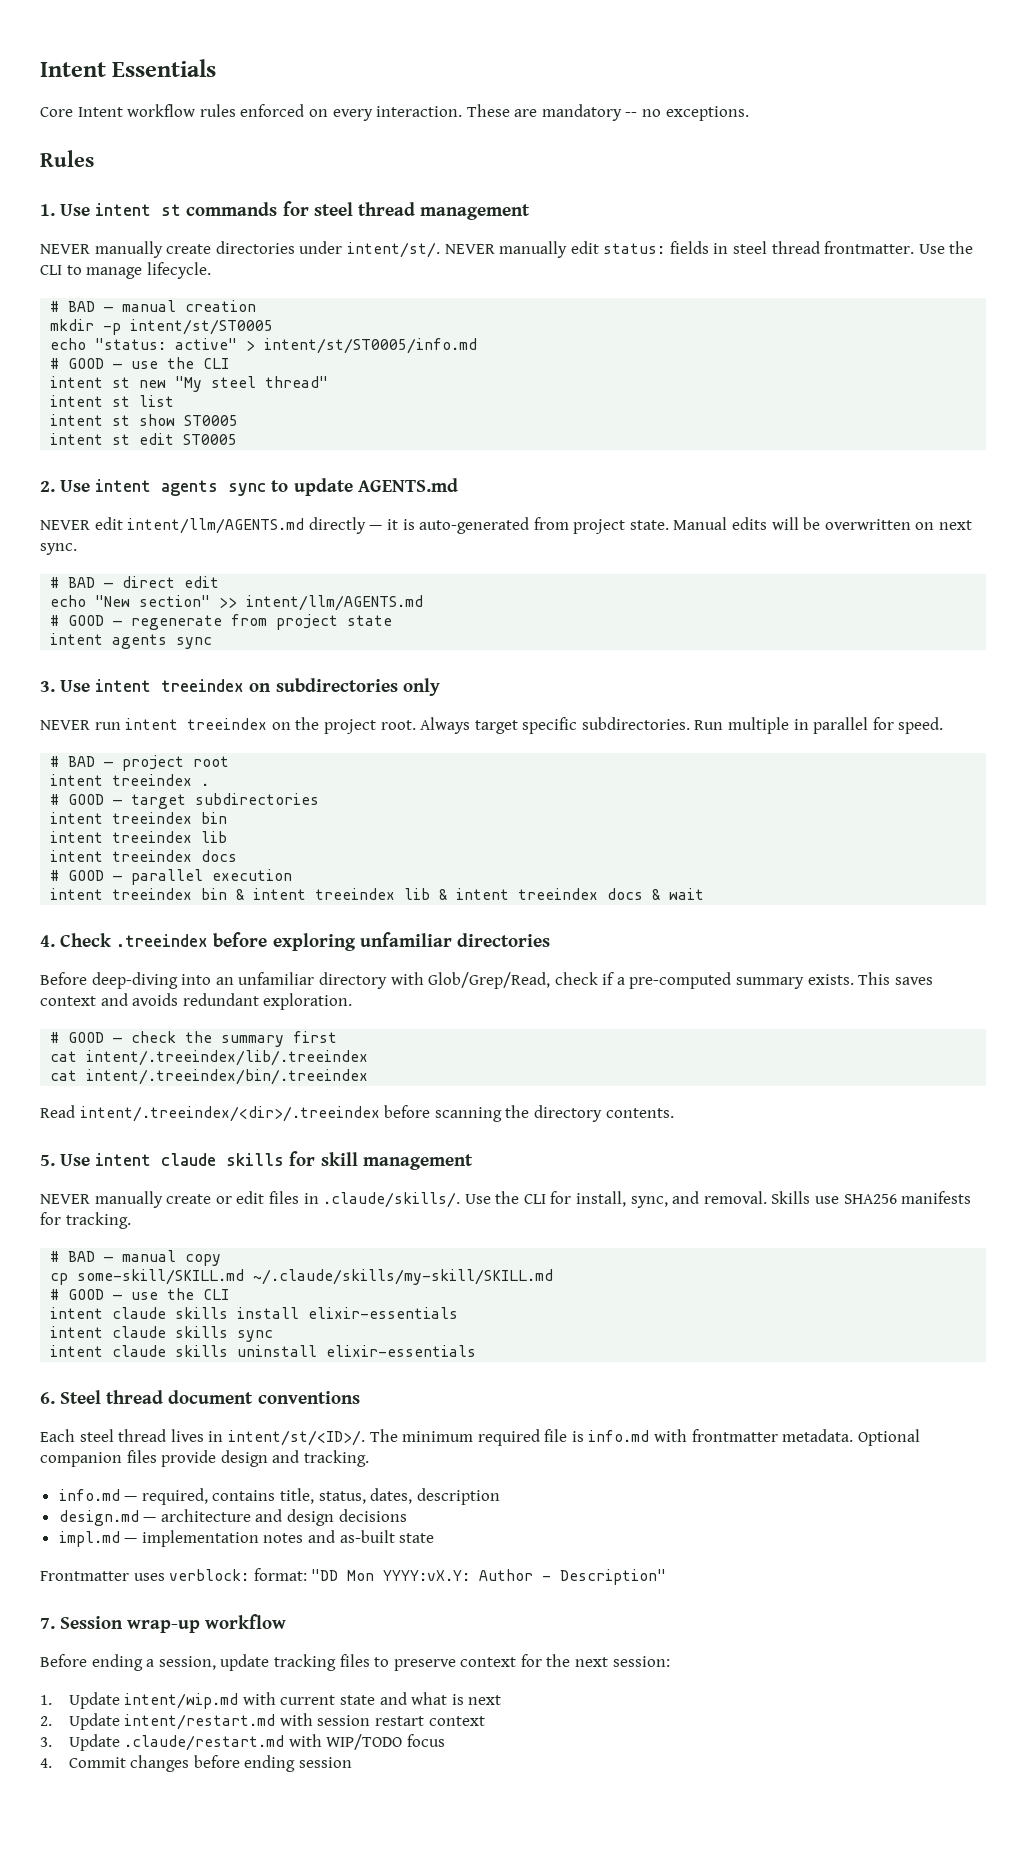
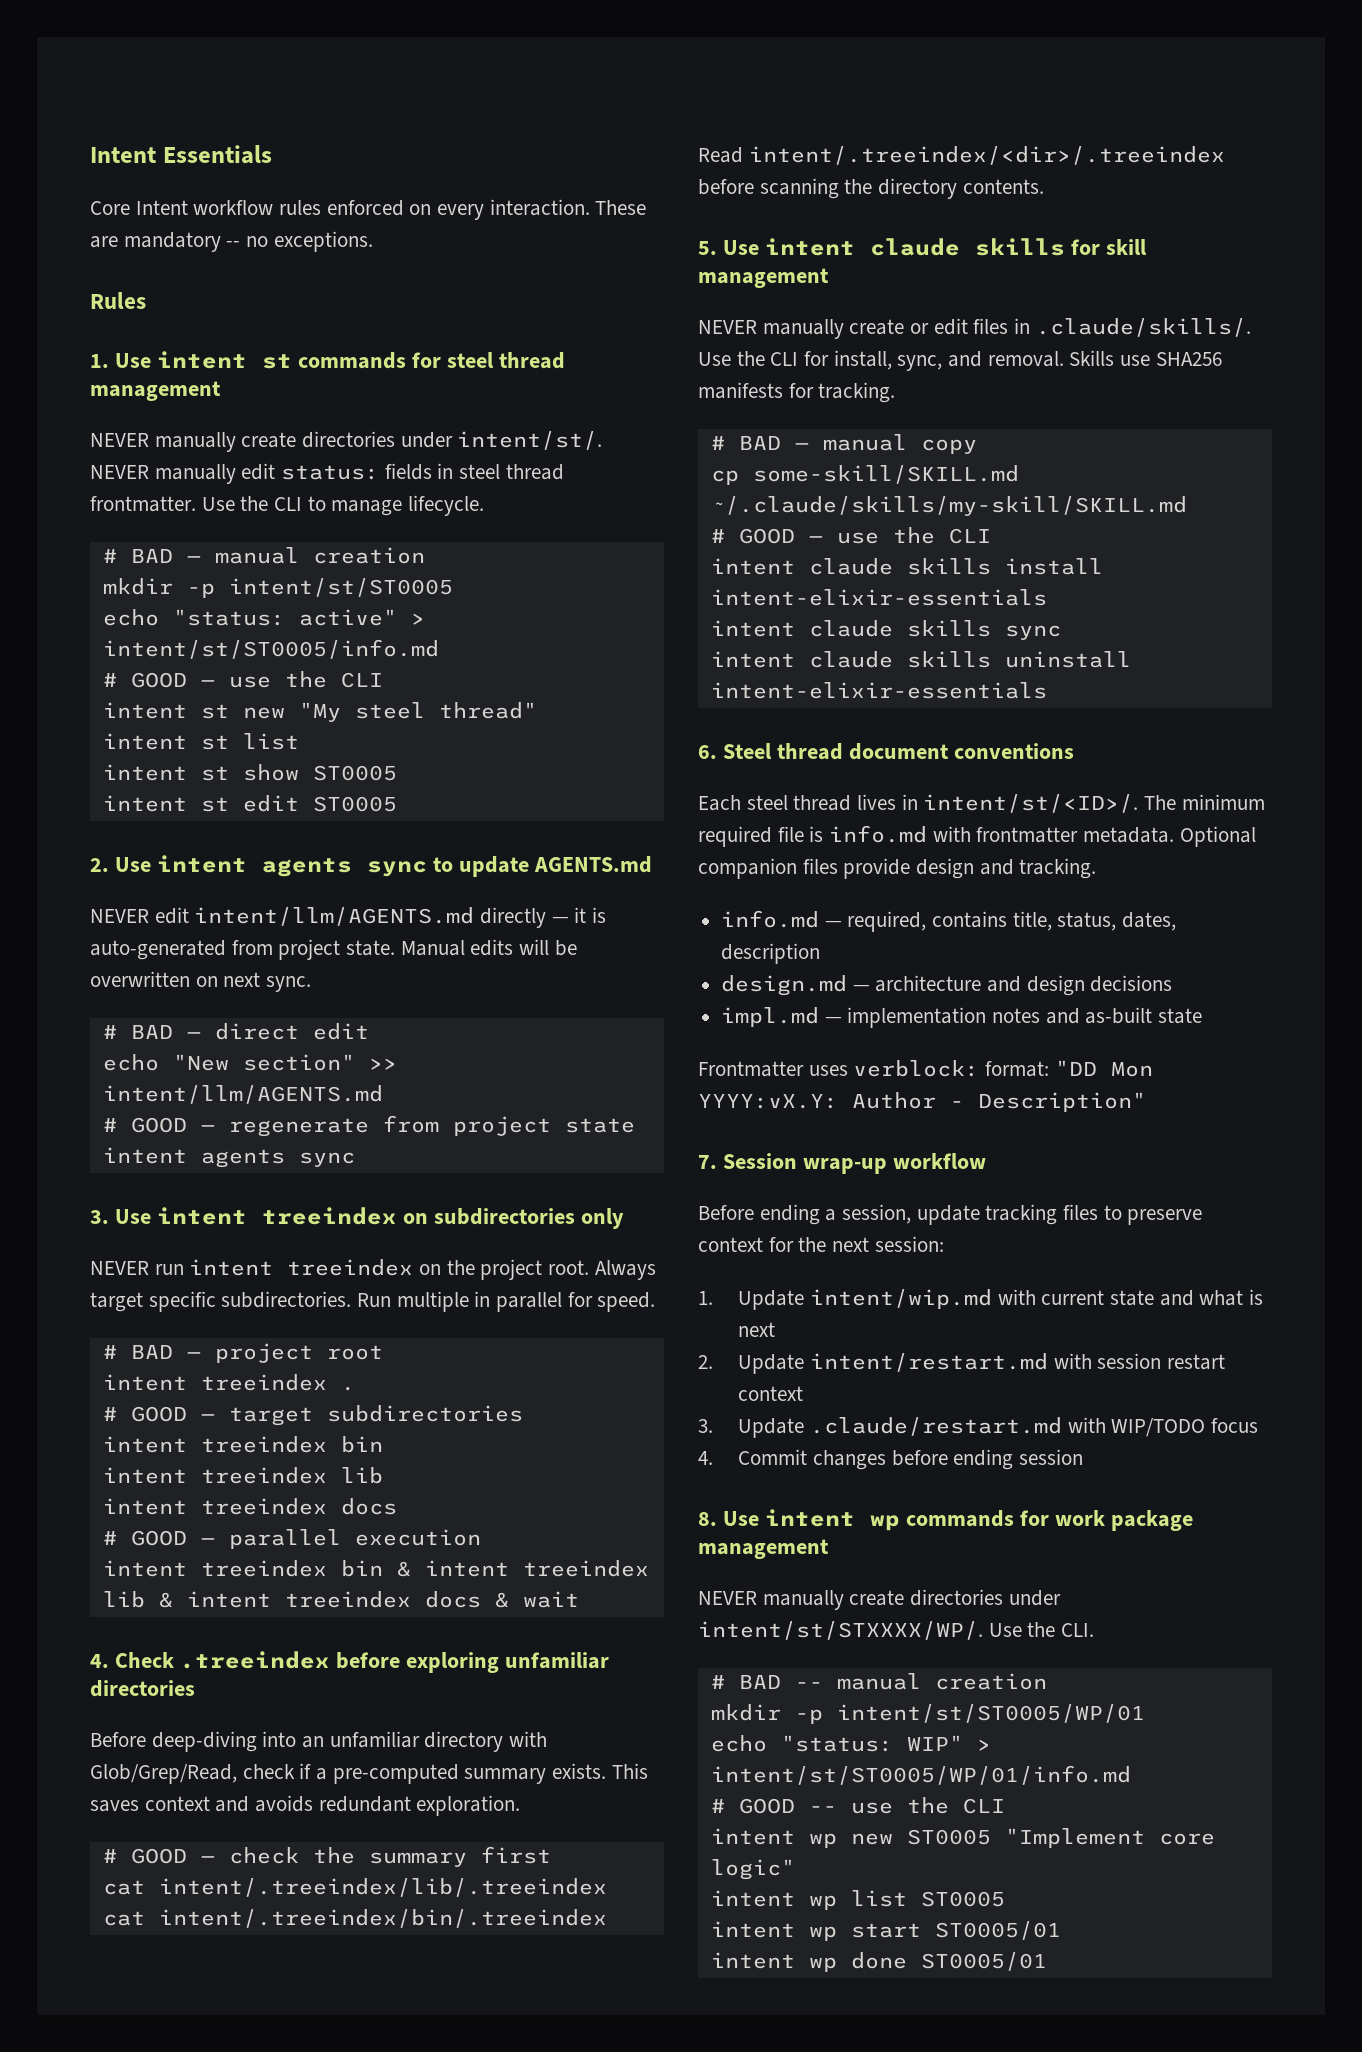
- intent claude skills install elixir-essentials
+ intent claude skills install intent-elixir-essentials
- intent claude skills uninstall elixir-essentials
+ intent claude skills uninstall intent-elixir-essentials
+ 8. Use intent wp commands for work package management
+ NEVER manually create directories under intent/st/STXXXX/WP/. Use the CLI.
+ # BAD -- manual creation
+ mkdir -p intent/st/ST0005/WP/01
+ echo "status: WIP" > intent/st/ST0005/WP/01/info.md
+ # GOOD -- use the CLI
+ intent wp new ST0005 "Implement core logic"
+ intent wp list ST0005
+ intent wp start ST0005/01
+ intent wp done ST0005/01

